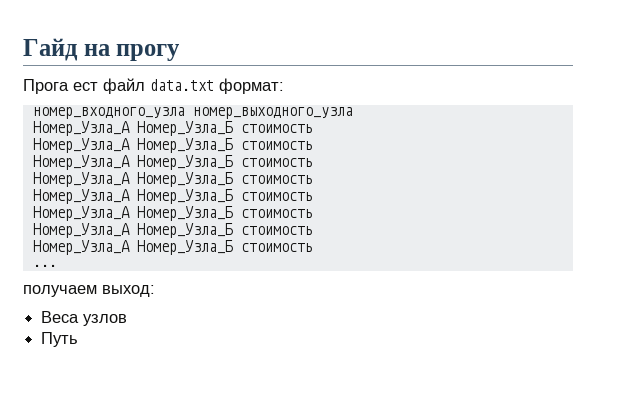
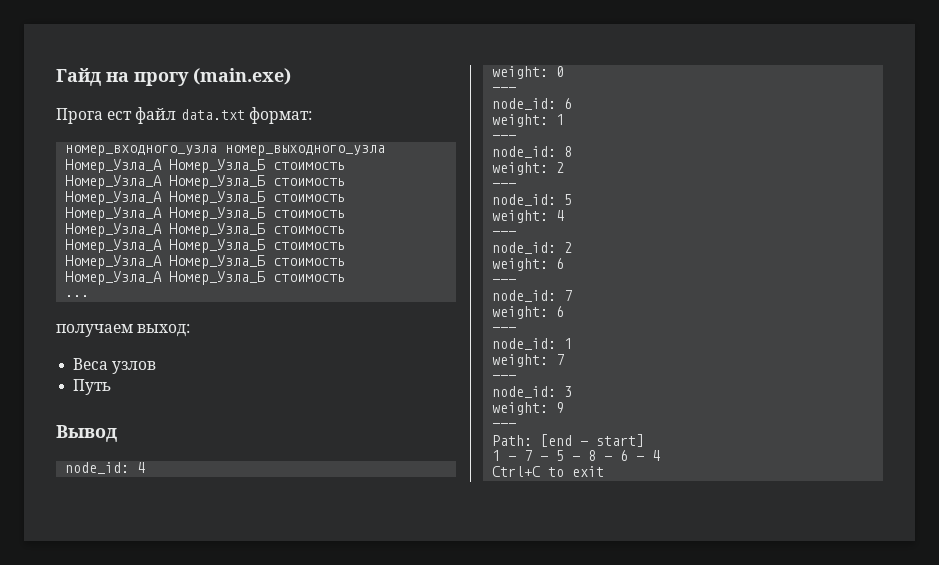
- Гайд на прогу
+ Гайд на прогу (main.exe)
+ Вывод
+ node_id: 4
+ weight: 0
+ ---
+ node_id: 6
+ weight: 1
+ ---
+ node_id: 8
+ weight: 2
+ ---
+ node_id: 5
+ weight: 4
+ ---
+ node_id: 2
+ weight: 6
+ ---
+ node_id: 7
+ weight: 6
+ ---
+ node_id: 1
+ weight: 7
+ ---
+ node_id: 3
+ weight: 9
+ ---
+ Path: [end - start]
+ 1 - 7 - 5 - 8 - 6 - 4
+ Ctrl+C to exit

